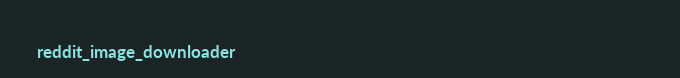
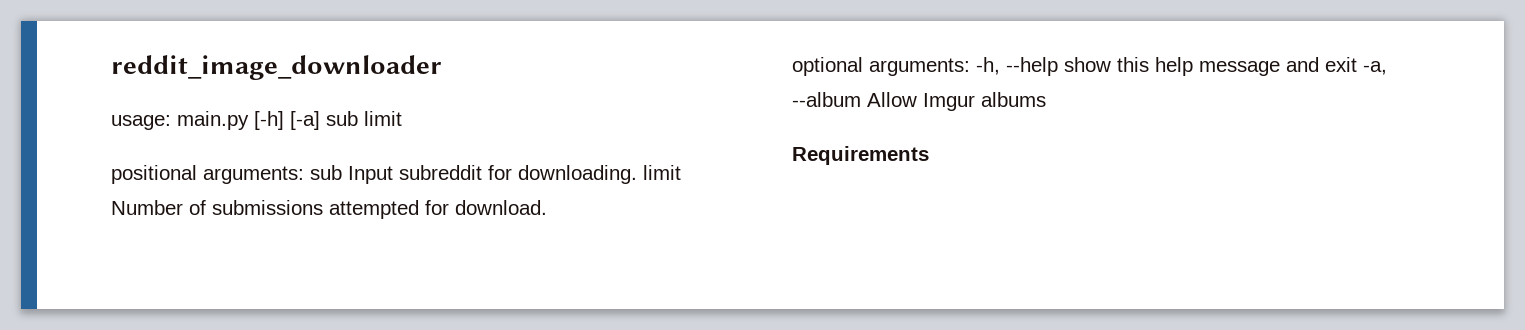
+ usage: main.py [-h] [-a] sub limit
+ positional arguments: sub Input subreddit for downloading. limit Number of submissions attempted for download.
+ optional arguments: -h, --help show this help message and exit -a, --album Allow Imgur albums
+ Requirements

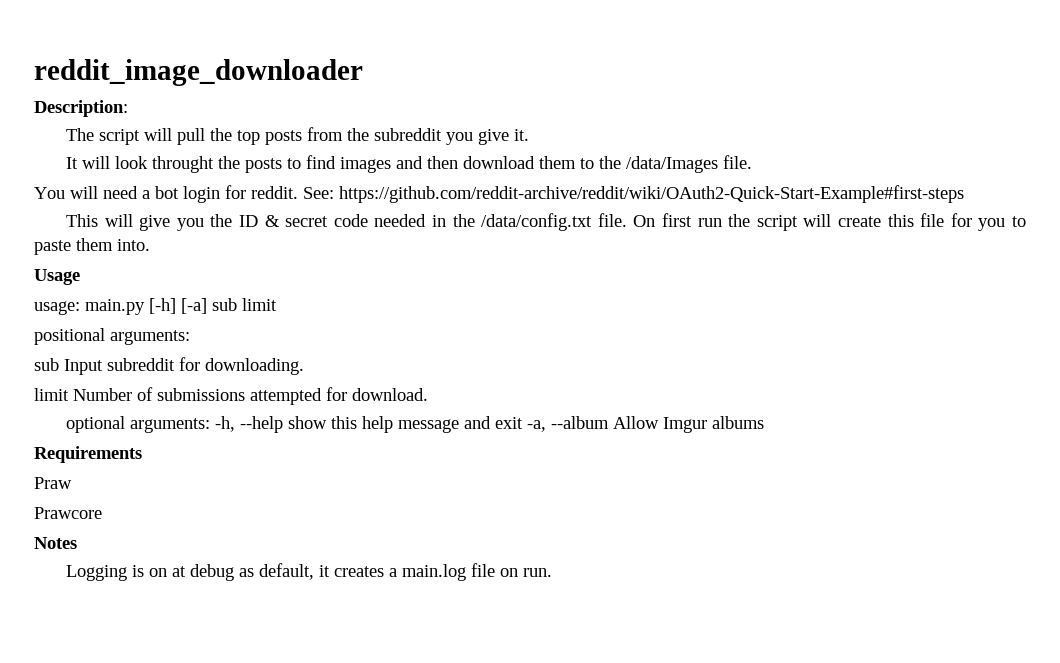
+ Description:
+ The script will pull the top posts from the subreddit you give it.
+ It will look throught the posts to find images and then download them to the /data/Images file.
+ You will need a bot login for reddit. See: https://github.com/reddit-archive/reddit/wiki/OAuth2-Quick-Start-Example#first-steps
+ This will give you the ID & secret code needed in the /data/config.txt file. On first run the script will create this file for you to paste them into.
+ Usage
- positional arguments: sub Input subreddit for downloading. limit Number of submissions attempted for download.
+ positional arguments:
+ sub Input subreddit for downloading.
+ limit Number of submissions attempted for download.
+ Praw
+ Prawcore
+ Notes
+ Logging is on at debug as default, it creates a main.log file on run.

